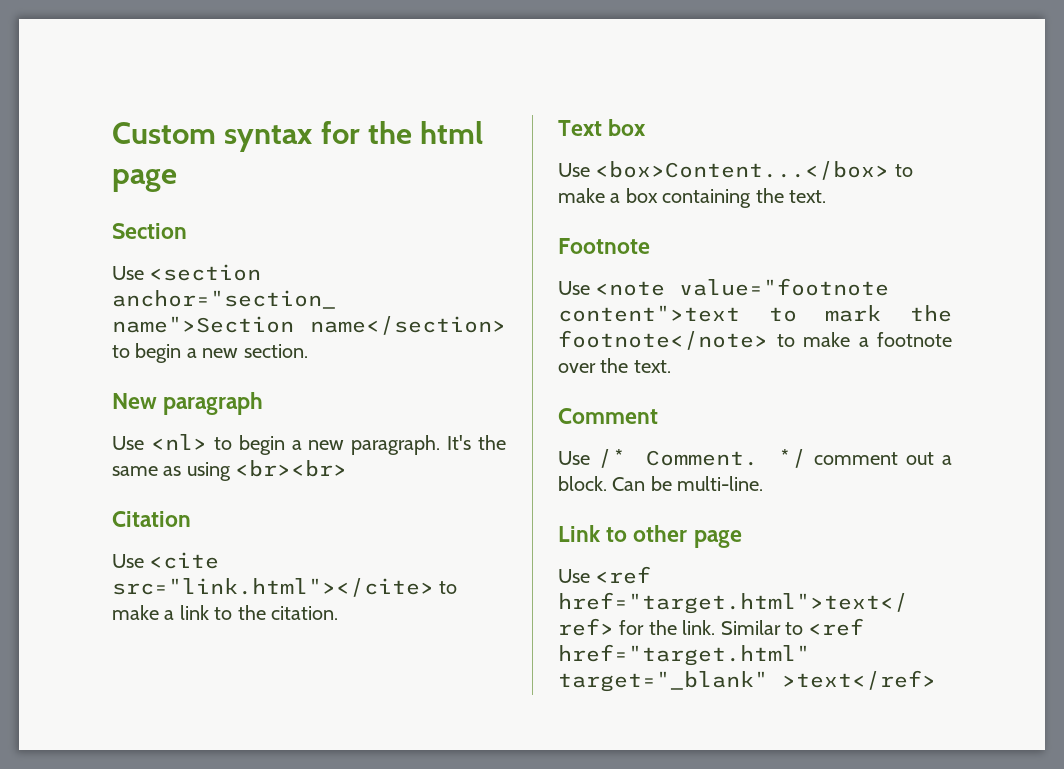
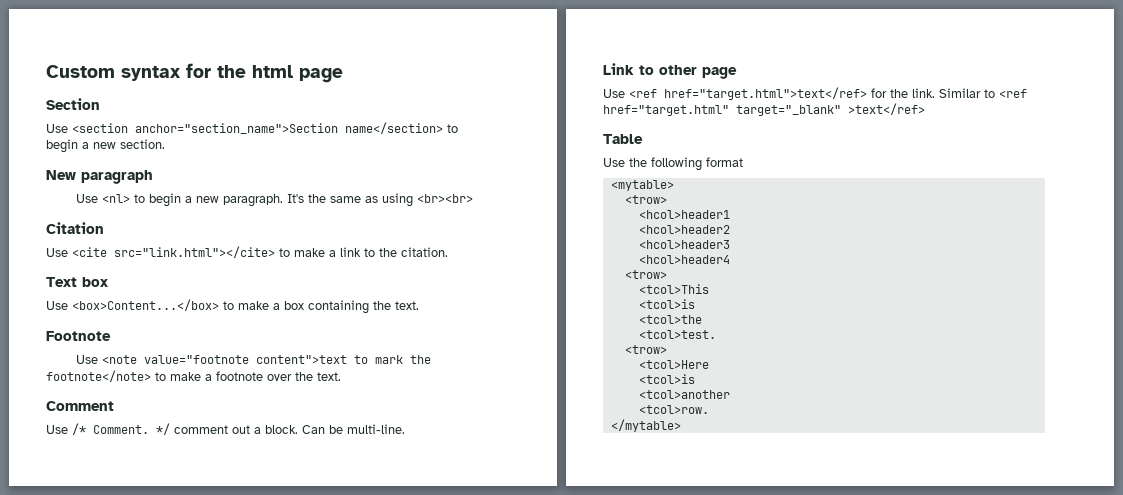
+ Table
+ Use the following format
+ <mytable>
+ <trow>
+ <hcol>header1
+ <hcol>header2
+ <hcol>header3
+ <hcol>header4
+ <trow>
+ <tcol>This
+ <tcol>is
+ <tcol>the
+ <tcol>test.
+ <trow>
+ <tcol>Here
+ <tcol>is
+ <tcol>another
+ <tcol>row.
+ </mytable>

